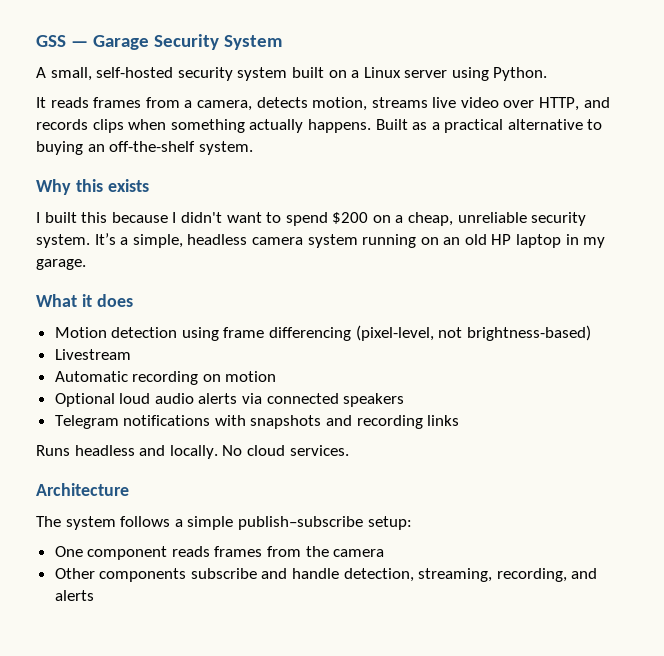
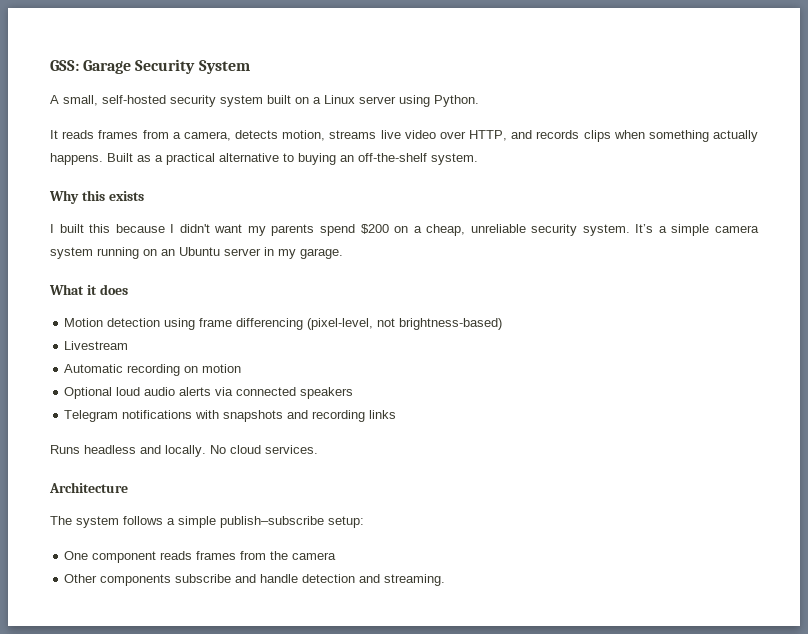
- GSS — Garage Security System
+ GSS: Garage Security System
- I built this because I didn't want to spend $200 on a cheap, unreliable security system.
+ I built this because I didn't want my parents spend $200 on a cheap, unreliable security system.
- It’s a simple, headless camera system running on an old HP laptop in my garage.
+ It’s a simple camera system running on an Ubuntu server in my garage.
- Other components subscribe and handle detection, streaming, recording, and alerts
+ Other components subscribe and handle detection and streaming.

